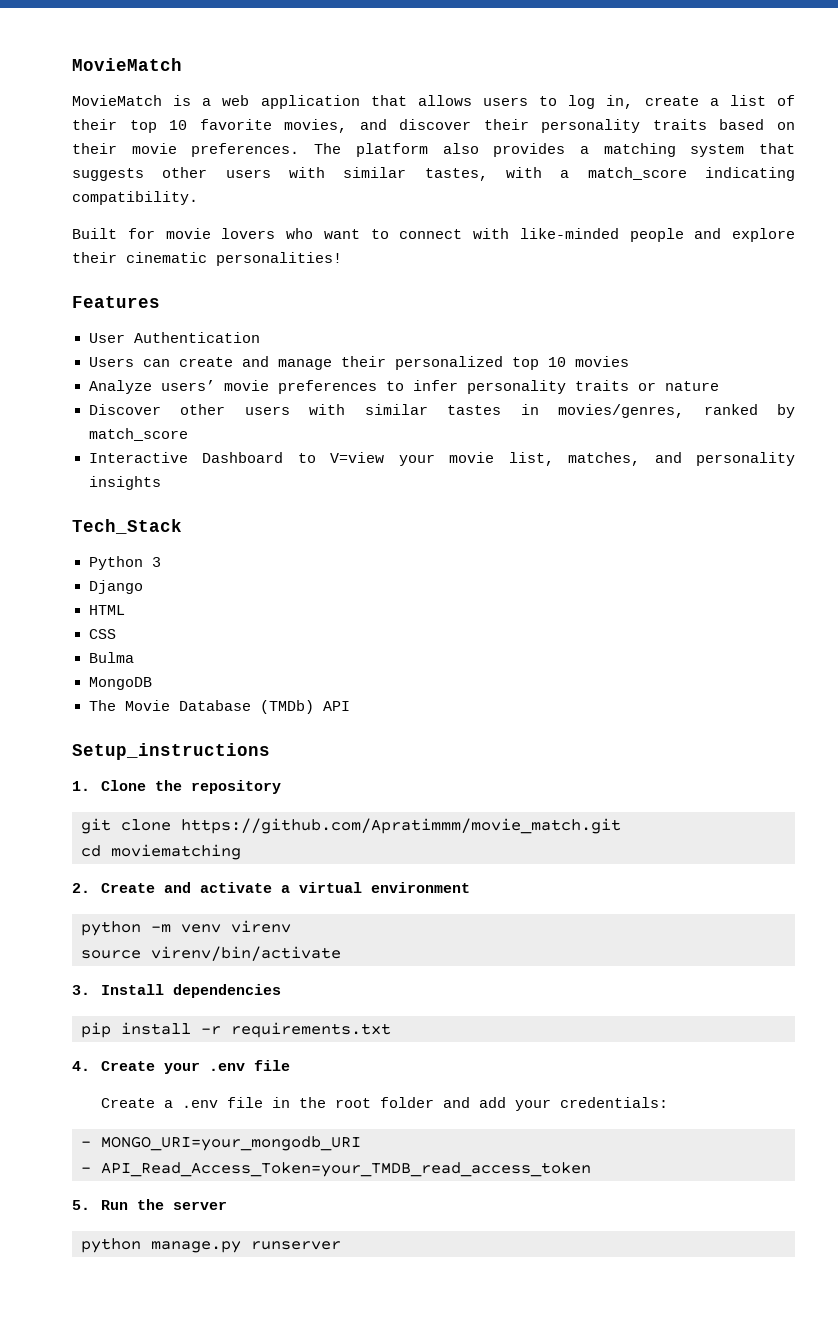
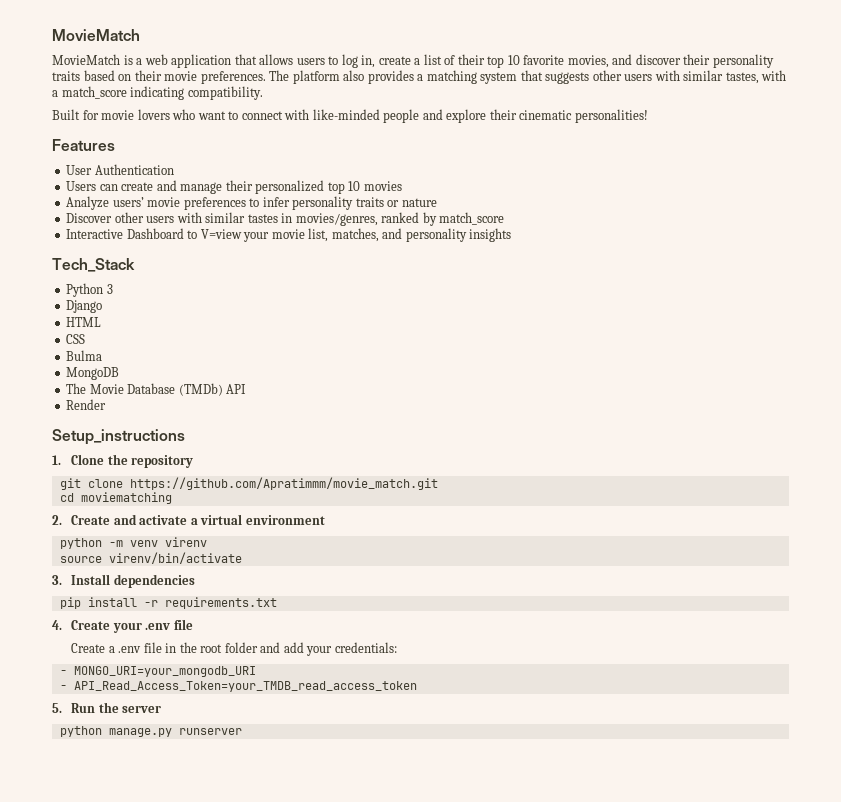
+ Render

